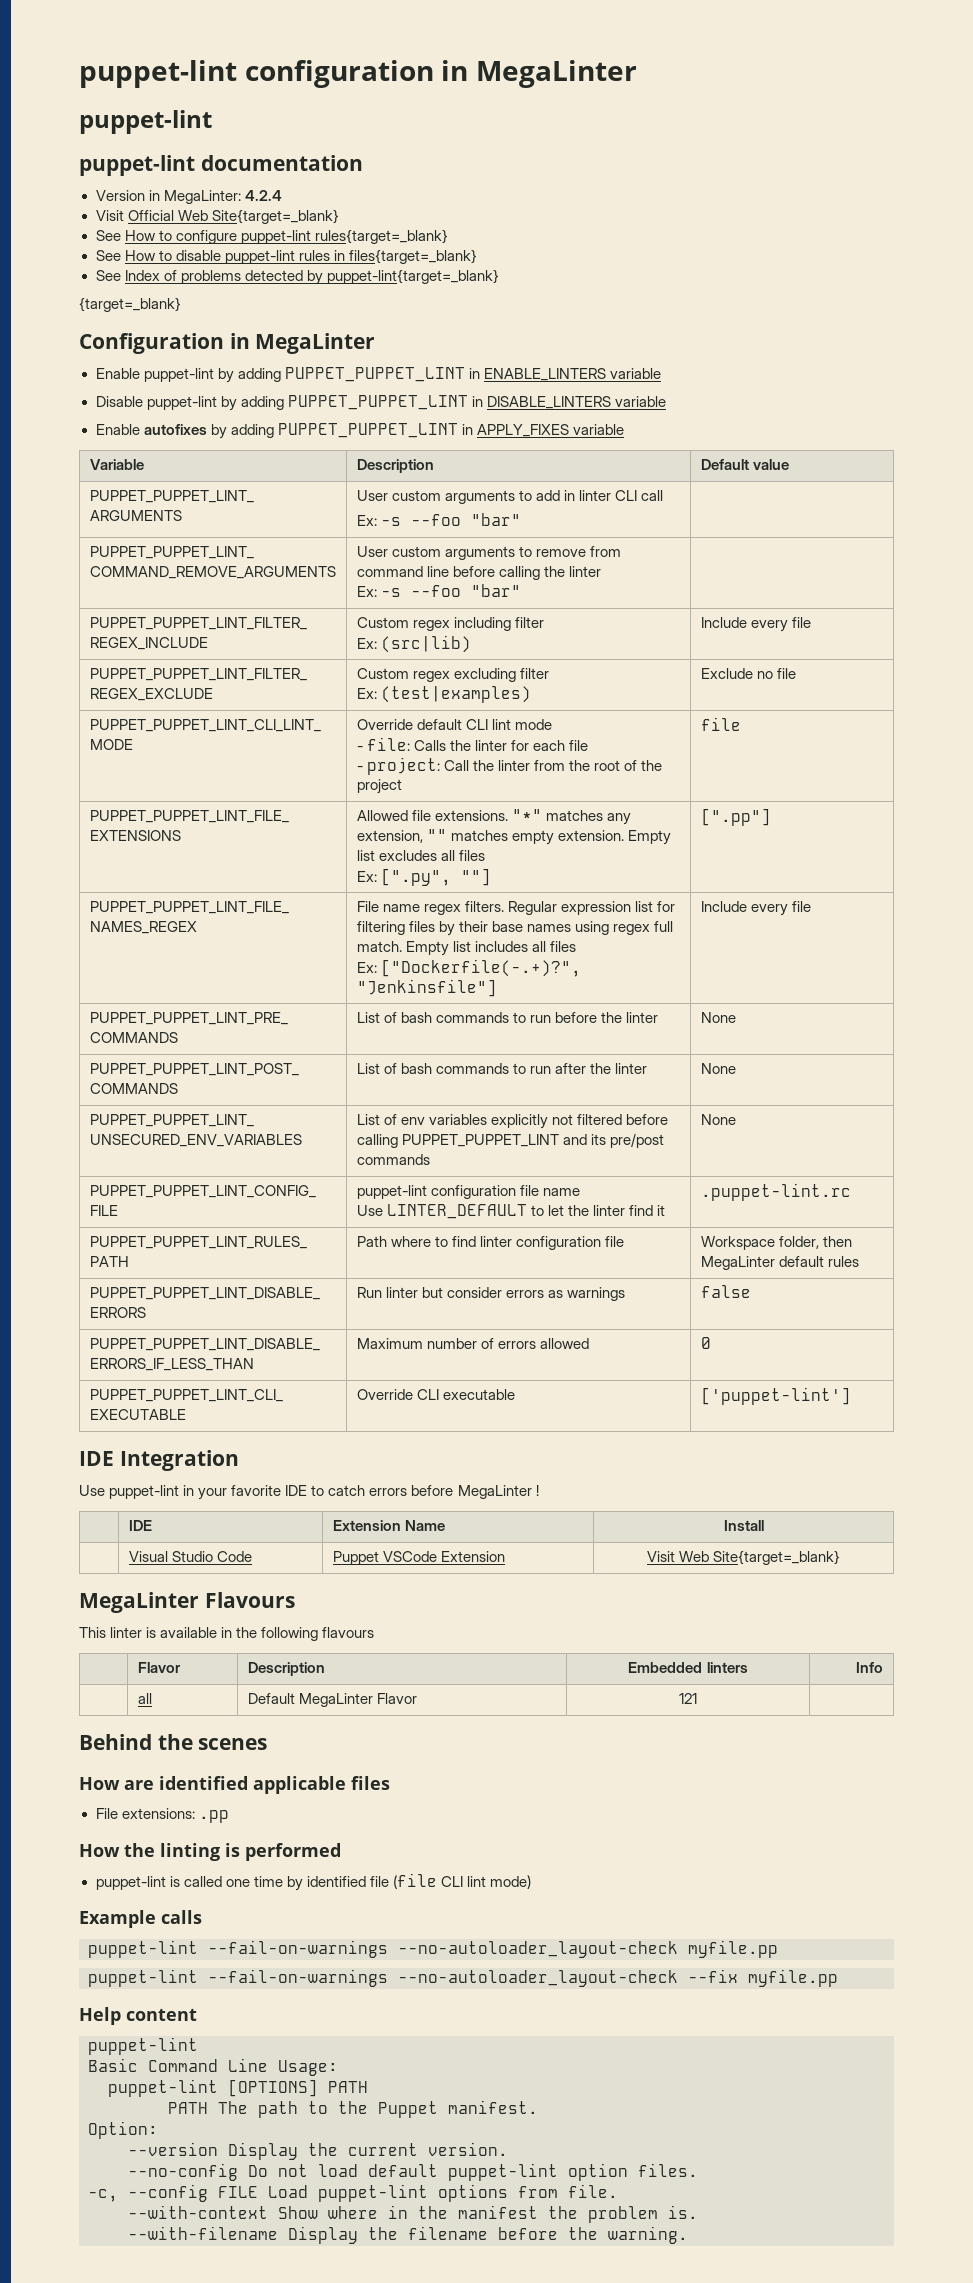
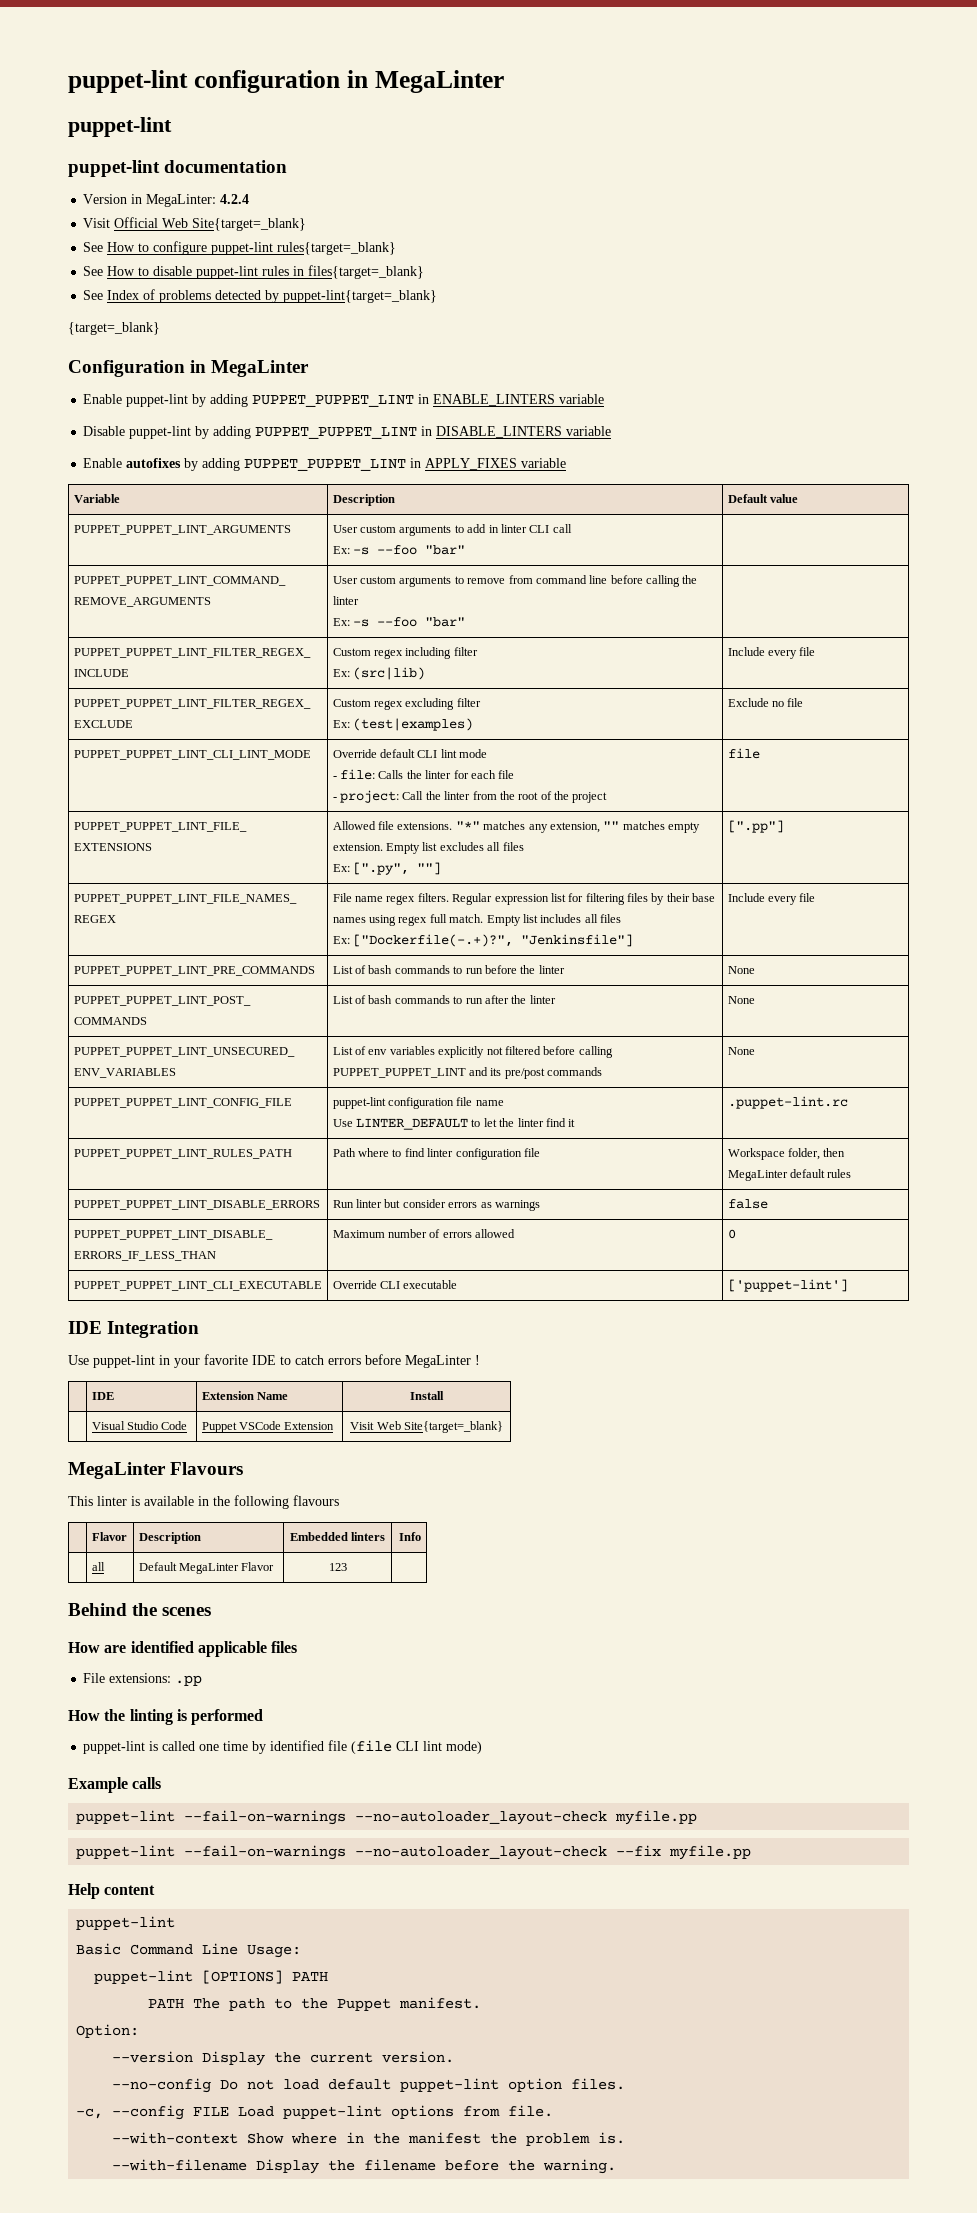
- | all | Default MegaLinter Flavor | 121 |
+ | all | Default MegaLinter Flavor | 123 |

